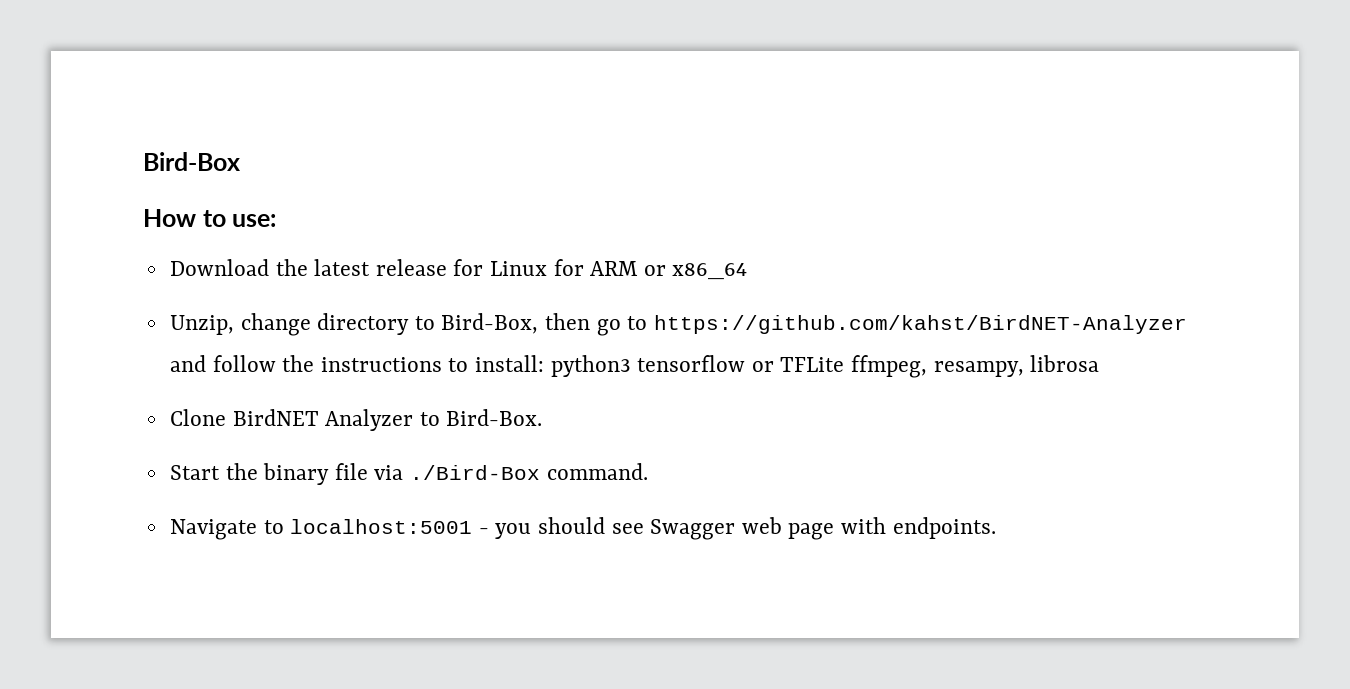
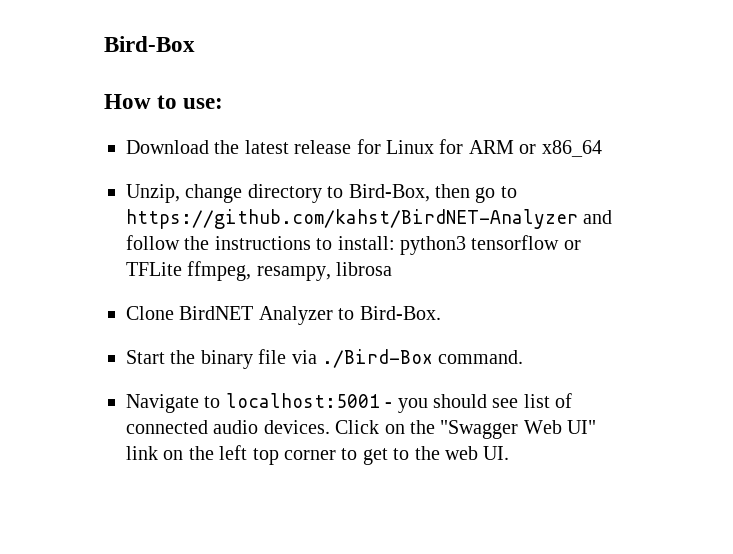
- Navigate to localhost:5001 - you should see Swagger web page with endpoints.
+ Navigate to localhost:5001 - you should see list of connected audio devices. Click on the "Swagger Web UI" link on the left top corner to get to the web UI.

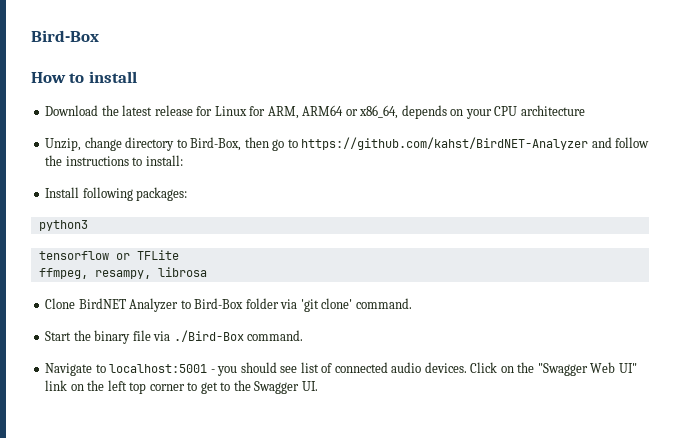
- How to use:
+ How to install
- Download the latest release for Linux for ARM or x86_64
+ Download the latest release for Linux for ARM, ARM64 or x86_64, depends on your CPU architecture
- Unzip, change directory to Bird-Box, then go to https://github.com/kahst/BirdNET-Analyzer and follow the instructions to install: python3 tensorflow or TFLite ffmpeg, resampy, librosa
+ Unzip, change directory to Bird-Box, then go to https://github.com/kahst/BirdNET-Analyzer and follow the instructions to install:
+ Install following packages:
+ python3
+ tensorflow or TFLite
+ ffmpeg, resampy, librosa
- Clone BirdNET Analyzer to Bird-Box.
+ Clone BirdNET Analyzer to Bird-Box folder via 'git clone' command.
- Click on the "Swagger Web UI" link on the left top corner to get to the web UI.
+ Click on the "Swagger Web UI" link on the left top corner to get to the Swagger UI.

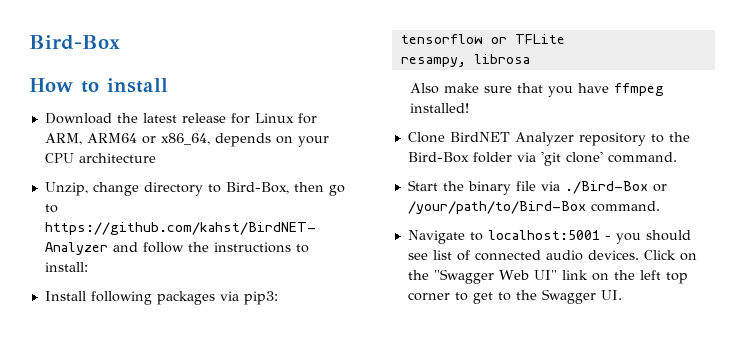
- Install following packages:
- python3
+ Install following packages via pip3:
- ffmpeg, resampy, librosa
+ resampy, librosa
+ Also make sure that you have ffmpeg installed!
- Clone BirdNET Analyzer to Bird-Box folder via 'git clone' command.
+ Clone BirdNET Analyzer repository to the Bird-Box folder via 'git clone' command.
- Start the binary file via ./Bird-Box command.
+ Start the binary file via ./Bird-Box or /your/path/to/Bird-Box command.

